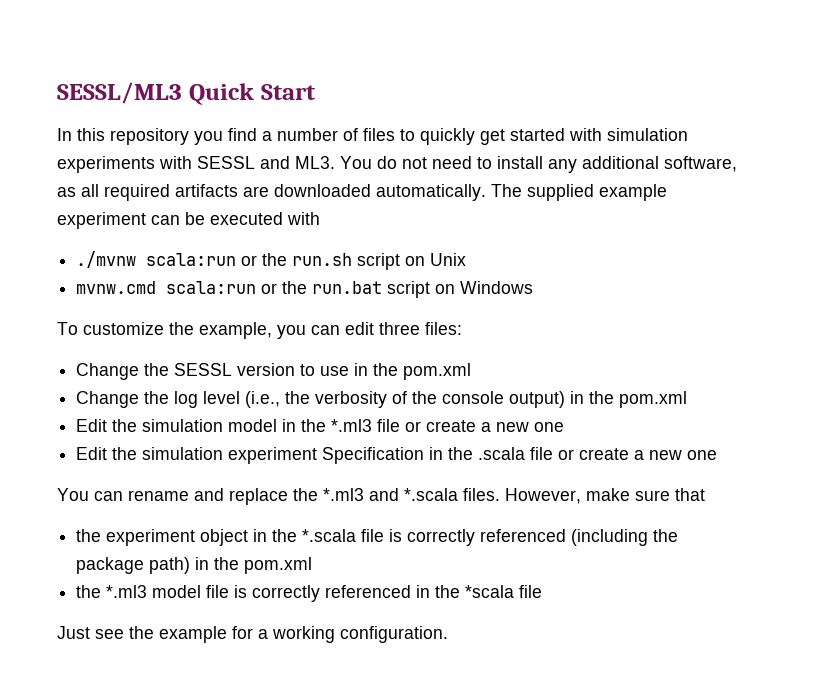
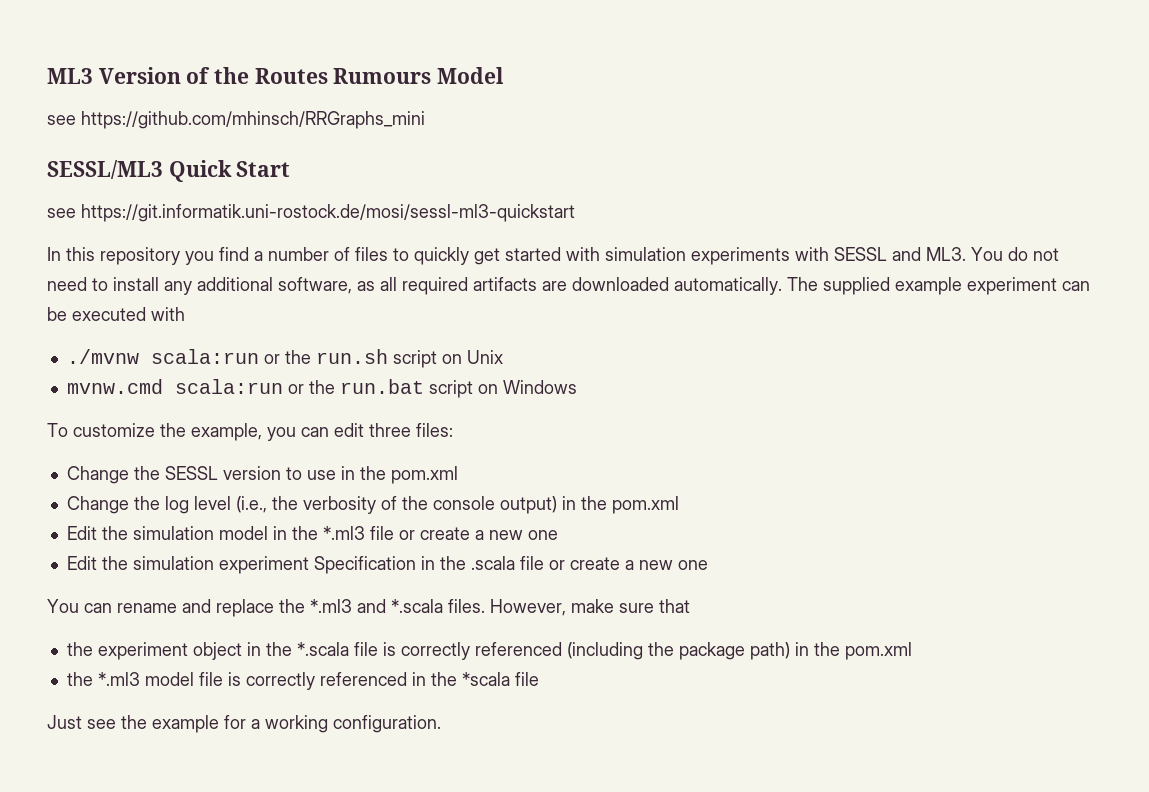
+ ML3 Version of the Routes Rumours Model
+ see https://github.com/mhinsch/RRGraphs_mini
+ see https://git.informatik.uni-rostock.de/mosi/sessl-ml3-quickstart

